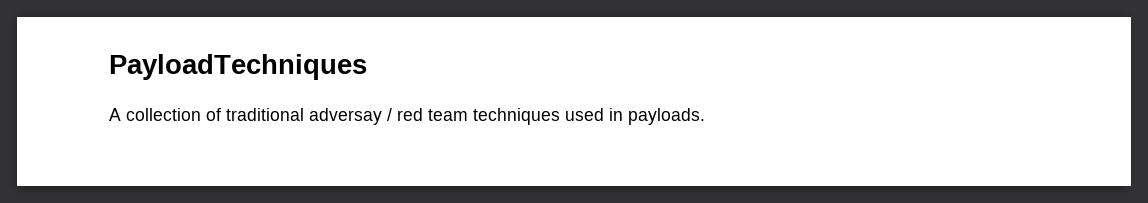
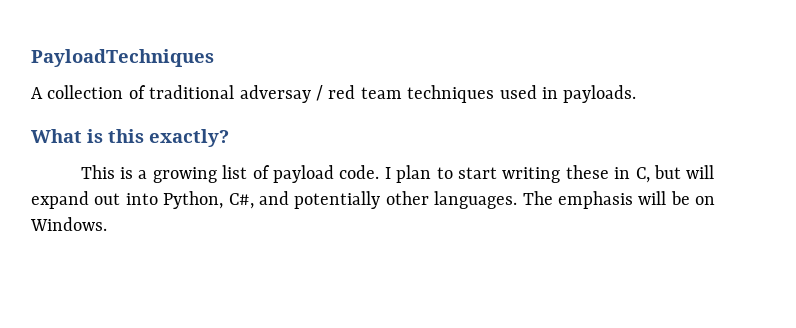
+ What is this exactly?
+ This is a growing list of payload code. I plan to start writing these in C, but will expand out into Python, C#, and potentially other languages. The emphasis will be on Windows.

